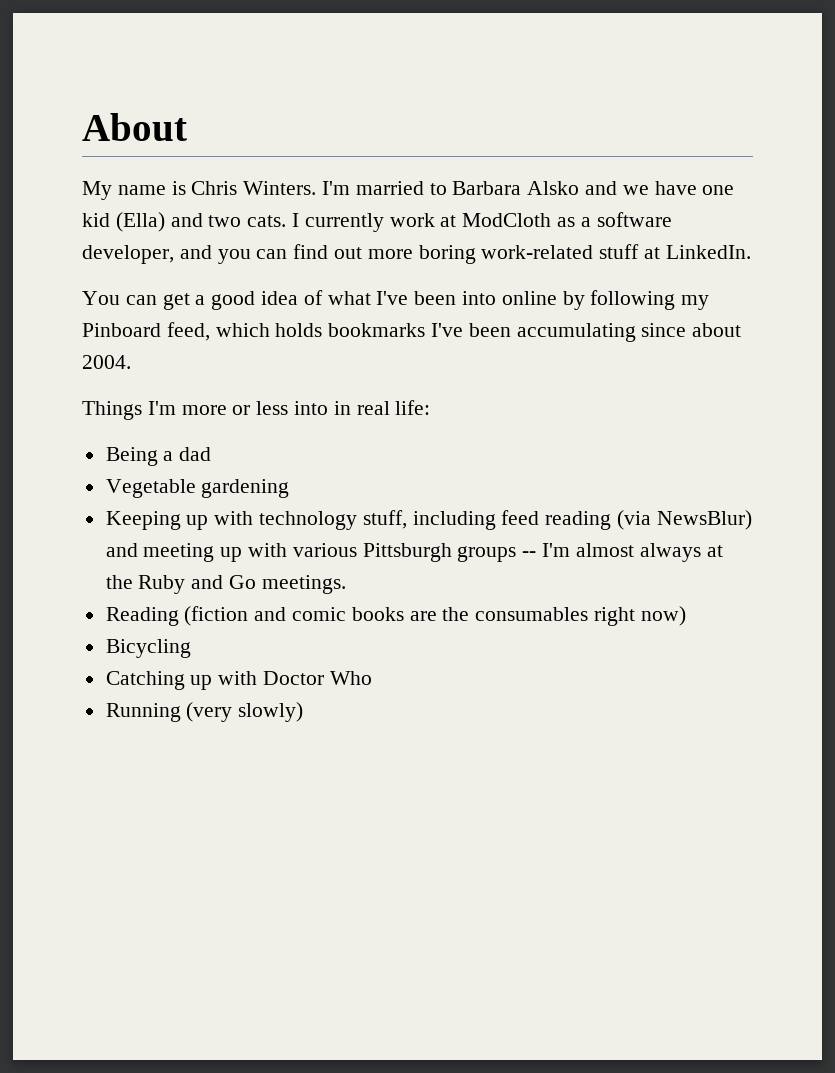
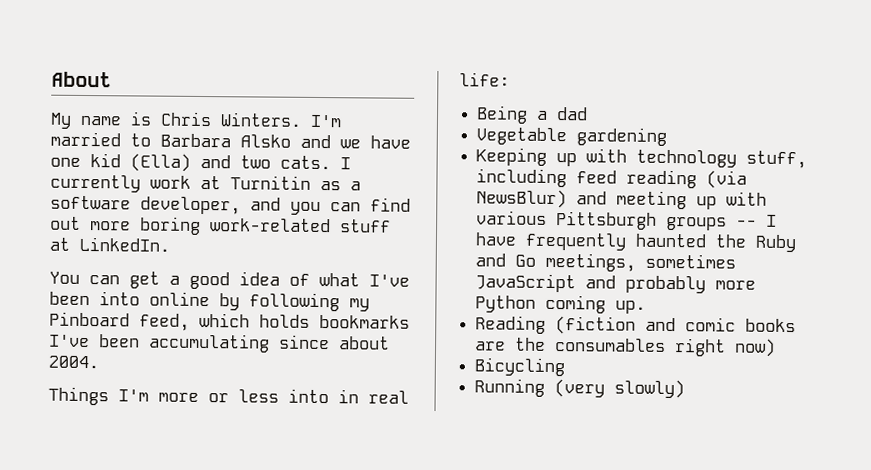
- I currently work at ModCloth as a software developer, and you can find out more boring work-related stuff at LinkedIn.
+ I currently work at Turnitin as a software developer, and you can find out more boring work-related stuff at LinkedIn.
- Keeping up with technology stuff, including feed reading (via NewsBlur) and meeting up with various Pittsburgh groups -- I'm almost always at the Ruby and Go meetings.
+ Keeping up with technology stuff, including feed reading (via NewsBlur) and meeting up with various Pittsburgh groups -- I have frequently haunted the Ruby and Go meetings, sometimes JavaScript and probably more Python coming up.
- Catching up with Doctor Who

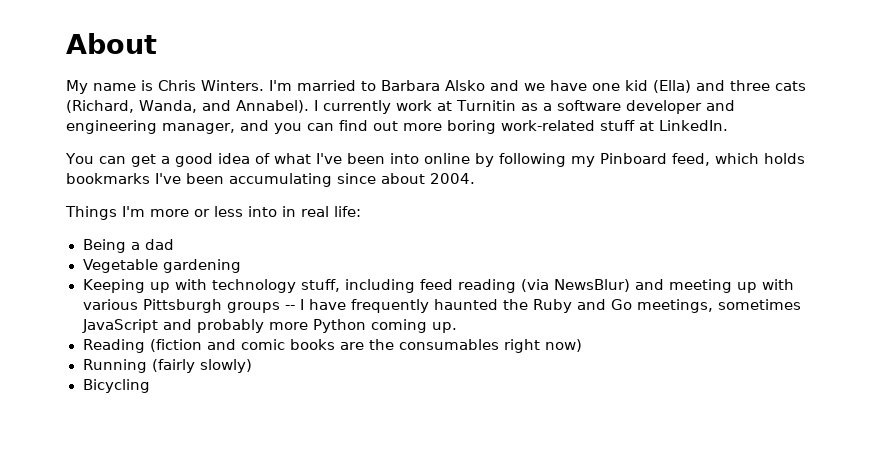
- I'm married to Barbara Alsko and we have one kid (Ella) and two cats.
+ I'm married to Barbara Alsko and we have one kid (Ella) and three cats (Richard, Wanda, and Annabel).
- I currently work at Turnitin as a software developer, and you can find out more boring work-related stuff at LinkedIn.
+ I currently work at Turnitin as a software developer and engineering manager, and you can find out more boring work-related stuff at LinkedIn.
+ Running (fairly slowly)
  Bicycling
- Running (very slowly)

